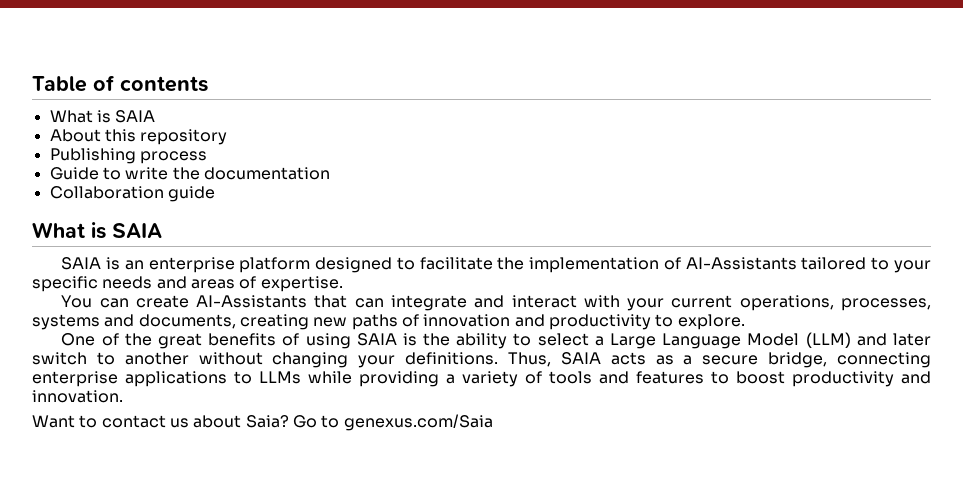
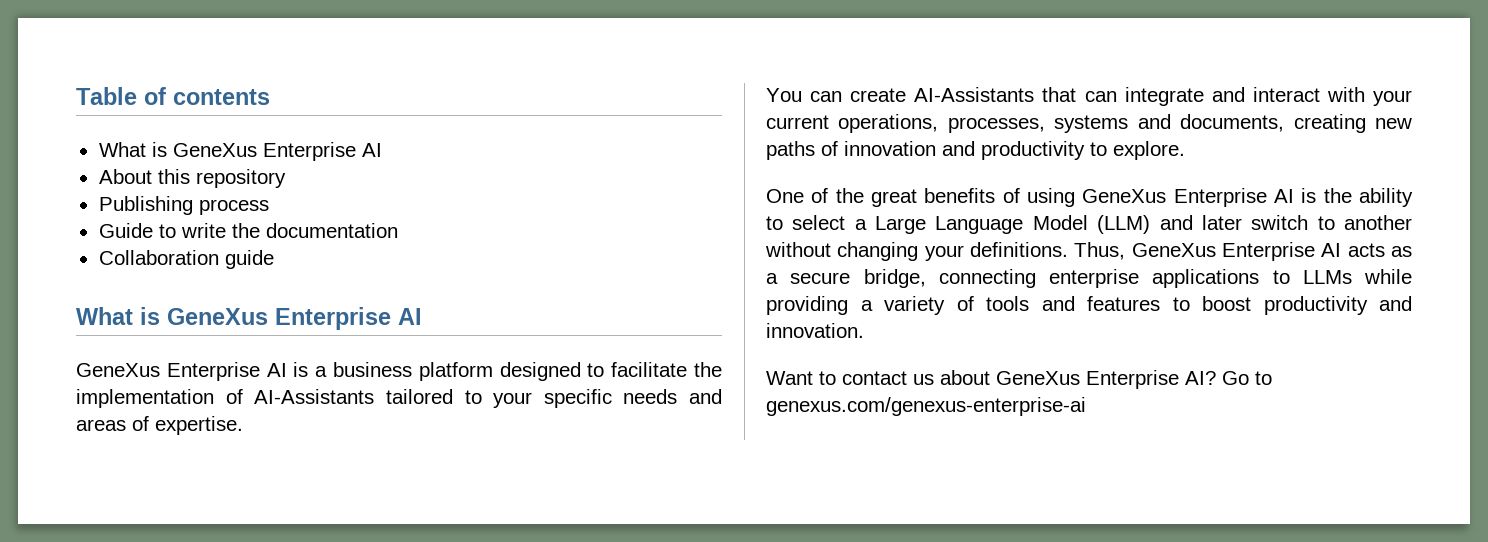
  Table of contents
- What is SAIA
+ What is GeneXus Enterprise AI
  Collaboration guide
- What is SAIA
- SAIA is an enterprise platform designed to facilitate the implementation of AI-Assistants tailored to your specific needs and areas of expertise.
+ What is GeneXus Enterprise AI
+ GeneXus Enterprise AI is a business platform designed to facilitate the implementation of AI-Assistants tailored to your specific needs and areas of expertise.
- One of the great benefits of using SAIA is the ability to select a Large Language Model (LLM) and later switch to another without changing your definitions.
+ One of the great benefits of using GeneXus Enterprise AI is the ability to select a Large Language Model (LLM) and later switch to another without changing your definitions.
- Thus, SAIA acts as a secure bridge, connecting enterprise applications to LLMs while providing a variety of tools and features to boost productivity and innovation.
+ Thus, GeneXus Enterprise AI acts as a secure bridge, connecting enterprise applications to LLMs while providing a variety of tools and features to boost productivity and innovation.
- Want to contact us about Saia?
+ Want to contact us about GeneXus Enterprise AI?
- Go to genexus.com/Saia
+ Go to genexus.com/genexus-enterprise-ai

